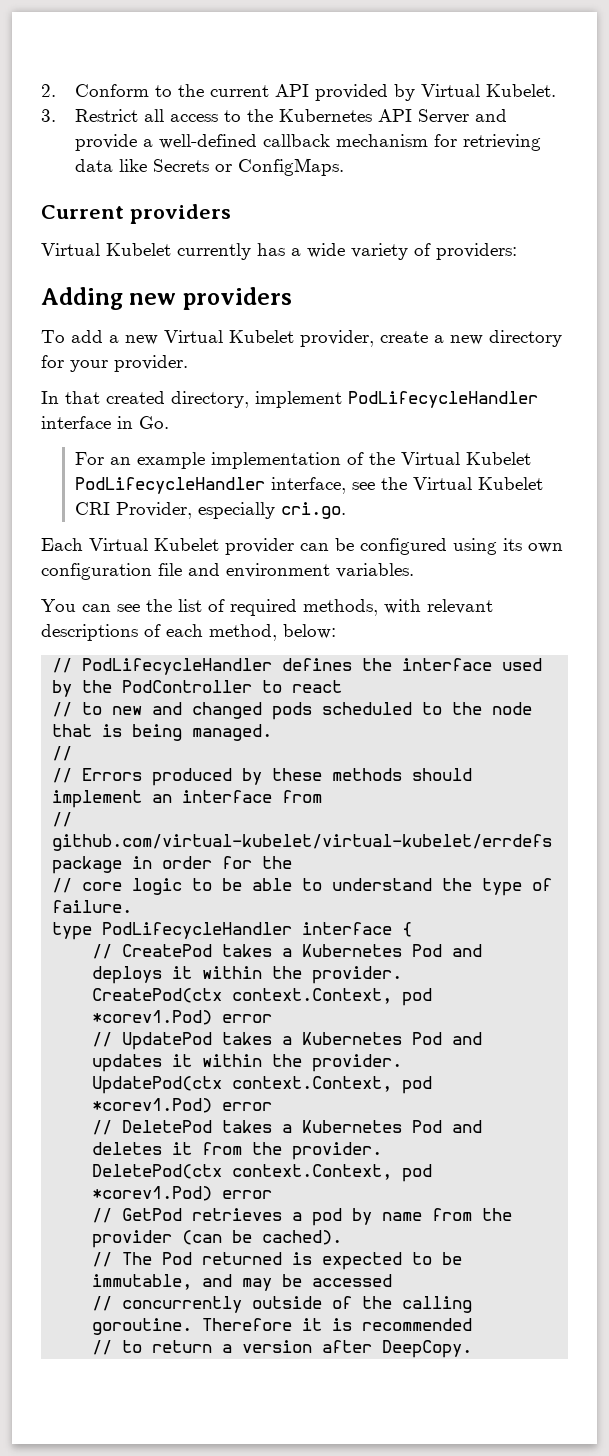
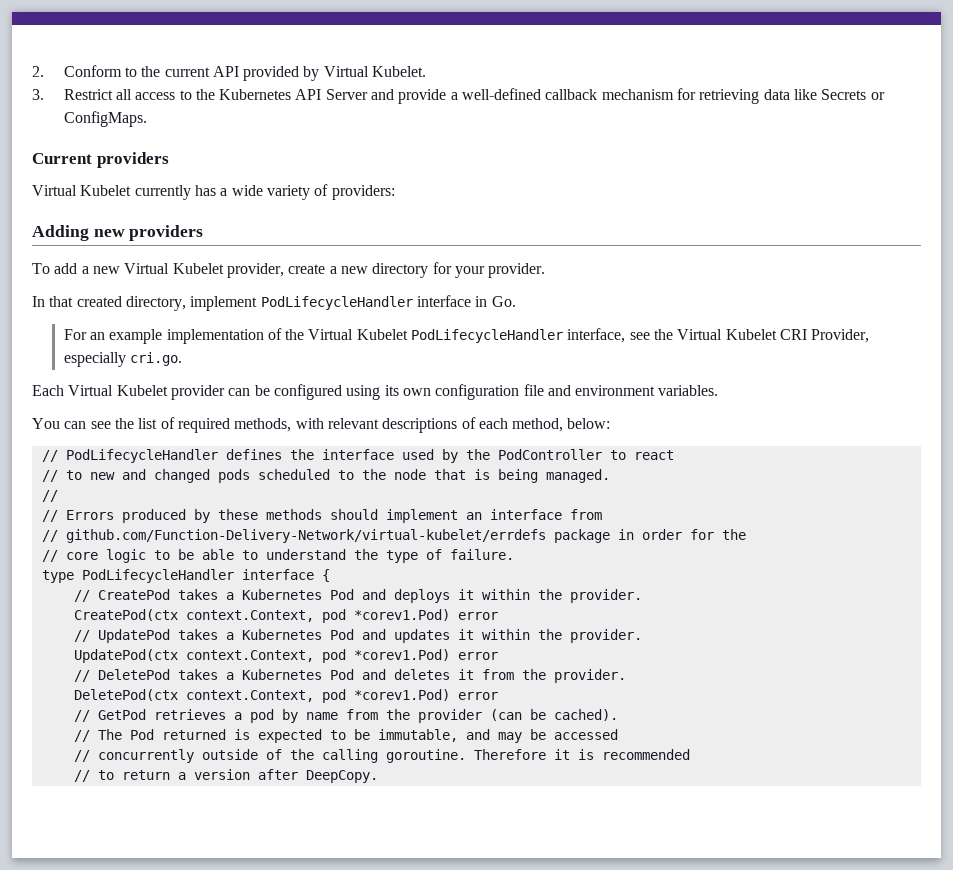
- // github.com/virtual-kubelet/virtual-kubelet/errdefs package in order for the
+ // github.com/Function-Delivery-Network/virtual-kubelet/errdefs package in order for the

